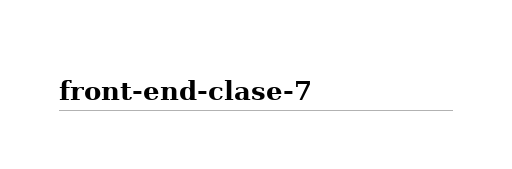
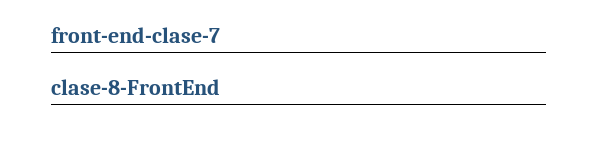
+ clase-8-FrontEnd

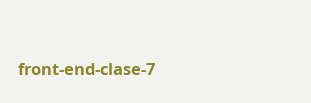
- clase-8-FrontEnd

